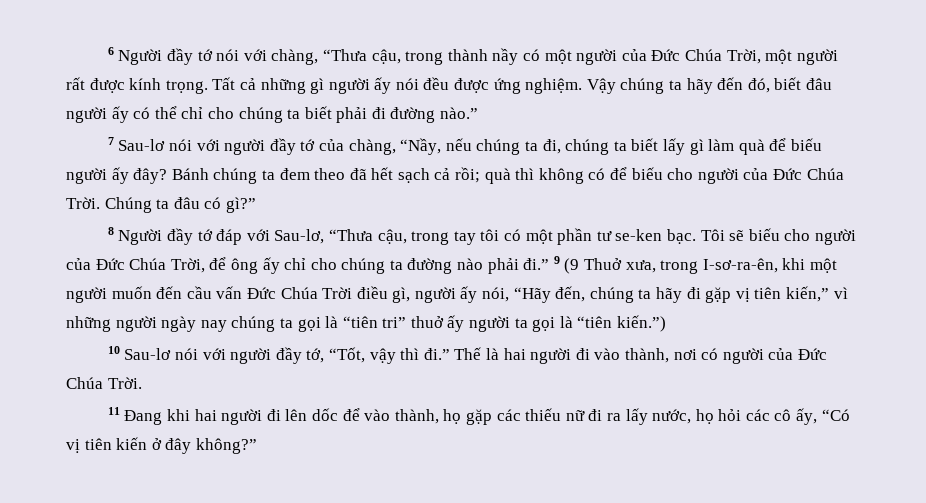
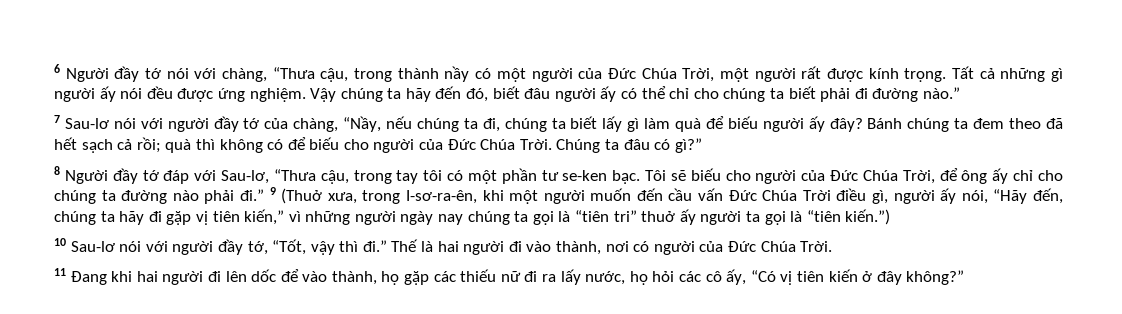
- 9 (9 Thuở xưa, trong I-sơ-ra-ên, khi một người muốn đến cầu vấn Ðức Chúa Trời điều gì, người ấy nói, “Hãy đến, chúng ta hãy đi gặp vị tiên kiến,” vì những người ngày nay chúng ta gọi là “tiên tri” thuở ấy người ta gọi là “tiên kiến.”)
+ 9 (Thuở xưa, trong I-sơ-ra-ên, khi một người muốn đến cầu vấn Ðức Chúa Trời điều gì, người ấy nói, “Hãy đến, chúng ta hãy đi gặp vị tiên kiến,” vì những người ngày nay chúng ta gọi là “tiên tri” thuở ấy người ta gọi là “tiên kiến.”)

